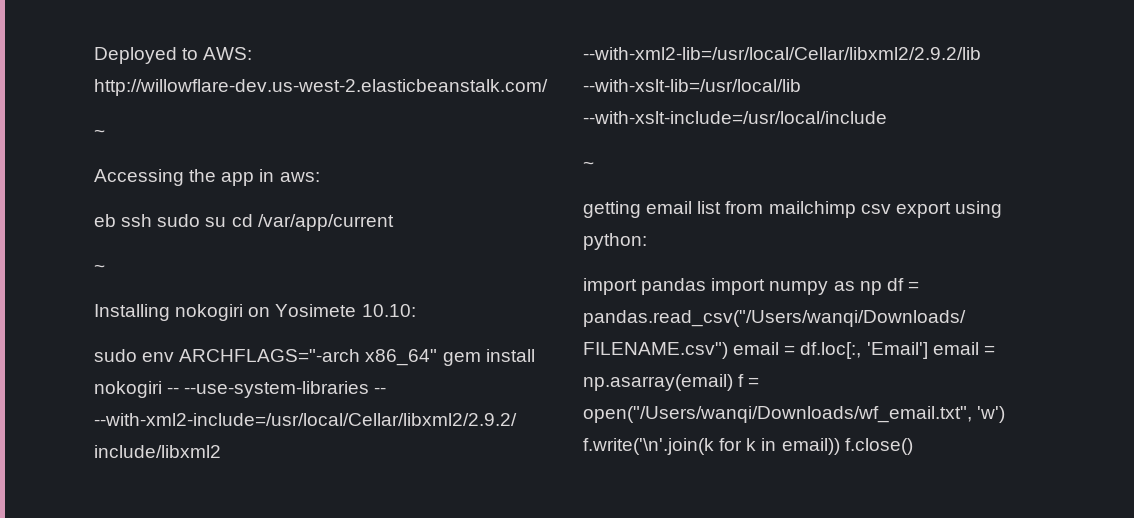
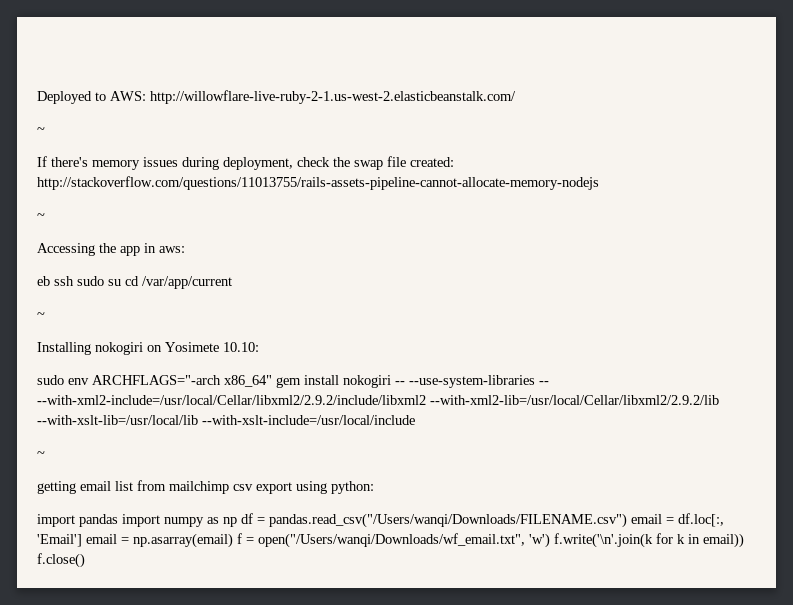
- Deployed to AWS: http://willowflare-dev.us-west-2.elasticbeanstalk.com/
+ Deployed to AWS: http://willowflare-live-ruby-2-1.us-west-2.elasticbeanstalk.com/
+ ~
+ If there's memory issues during deployment, check the swap file created: http://stackoverflow.com/questions/11013755/rails-assets-pipeline-cannot-allocate-memory-nodejs

